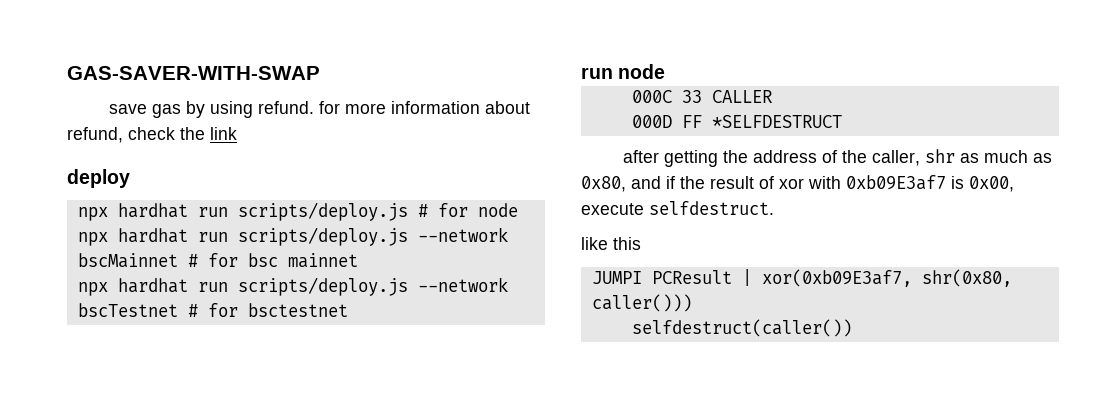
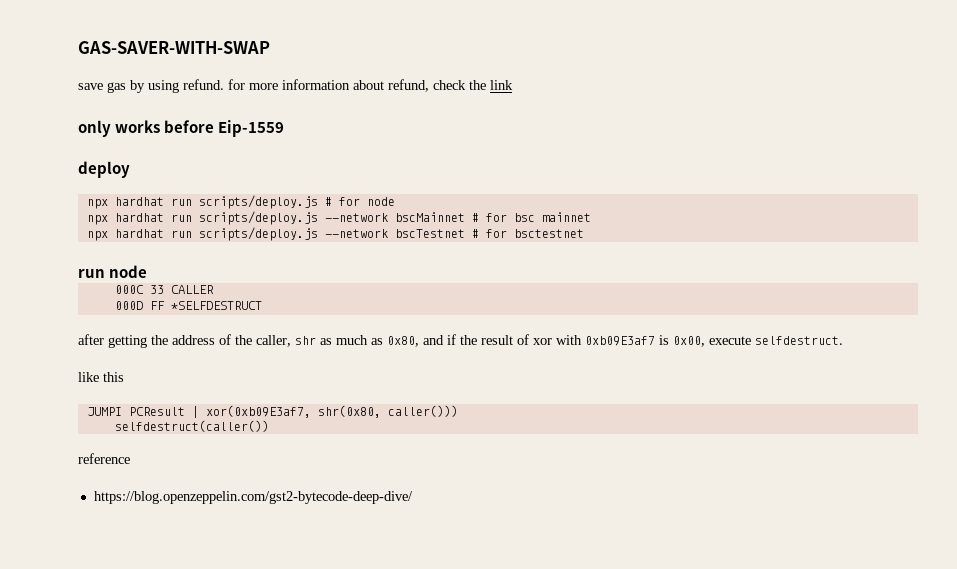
+ only works before Eip-1559
+ reference
+ https://blog.openzeppelin.com/gst2-bytecode-deep-dive/

